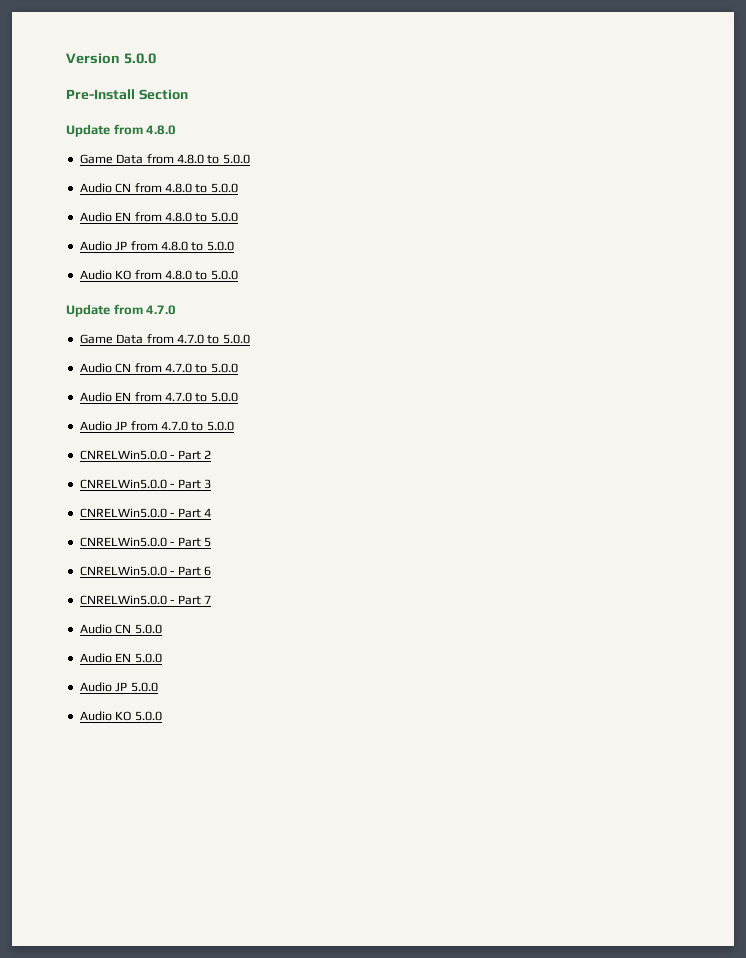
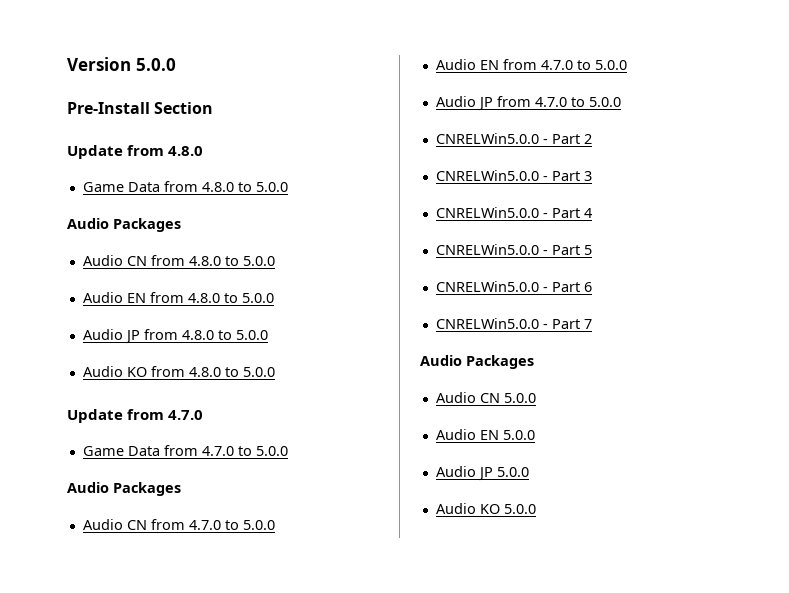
  Game Data from 4.8.0 to 5.0.0
+ Audio Packages
  Game Data from 4.7.0 to 5.0.0
+ Audio Packages
  CNRELWin5.0.0 - Part 7
+ Audio Packages

